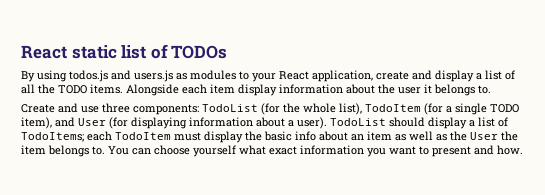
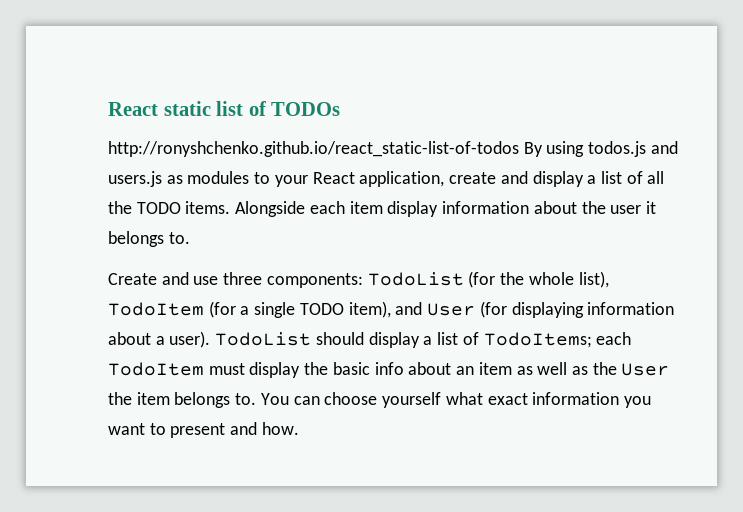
- By using todos.js and users.js as modules to your React application, create and display a list of all the TODO items.
+ http://ronyshchenko.github.io/react_static-list-of-todos By using todos.js and users.js as modules to your React application, create and display a list of all the TODO items.

